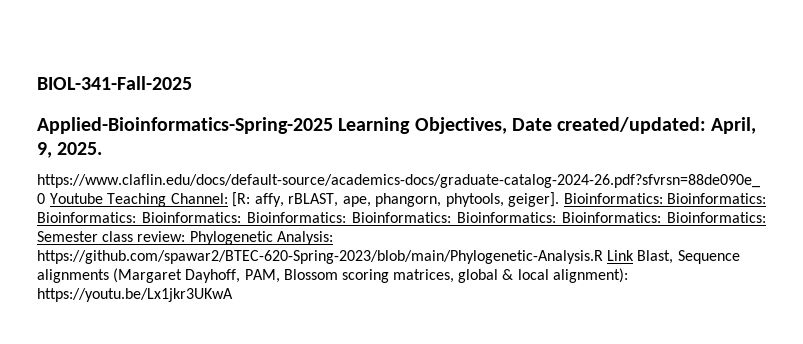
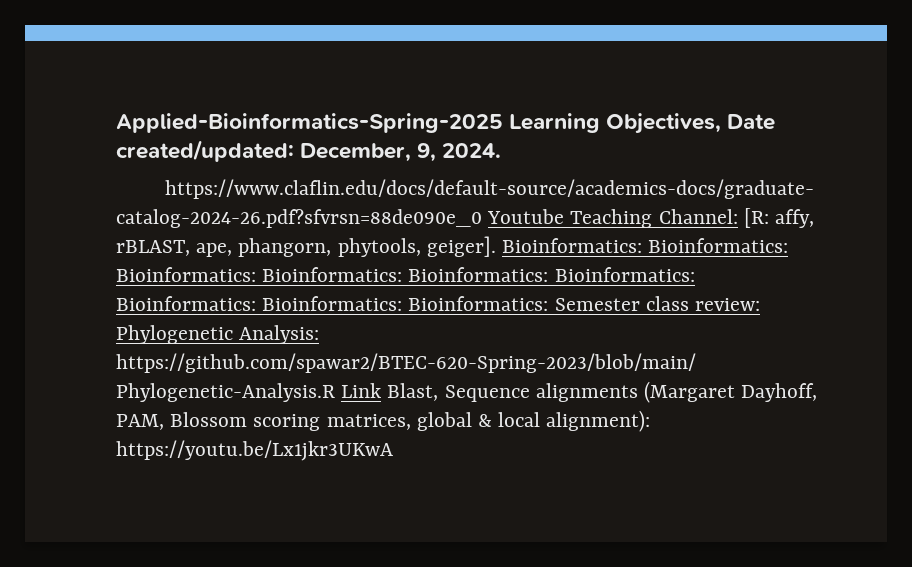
- BIOL-341-Fall-2025
- Applied-Bioinformatics-Spring-2025 Learning Objectives, Date created/updated: April, 9, 2025.
+ Applied-Bioinformatics-Spring-2025 Learning Objectives, Date created/updated: December, 9, 2024.

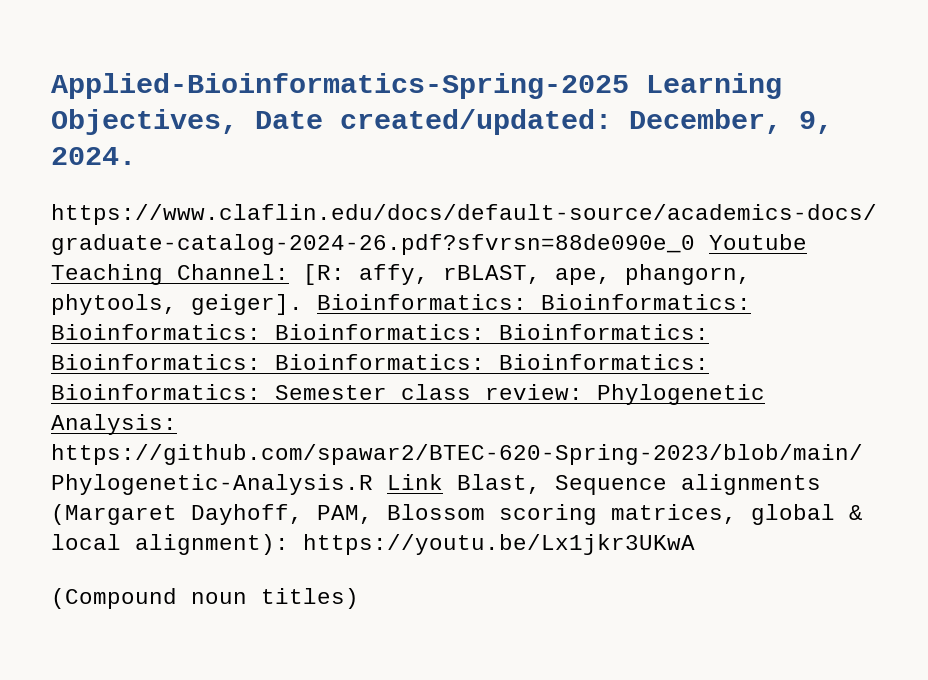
+ (Compound noun titles)

